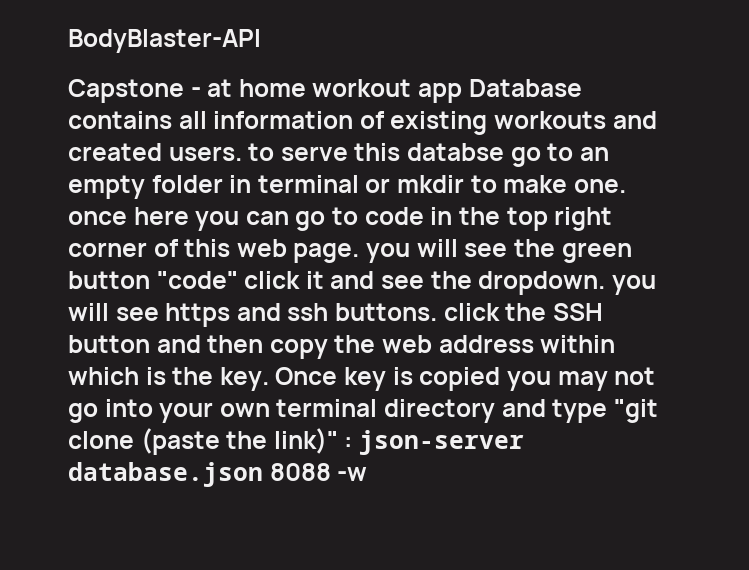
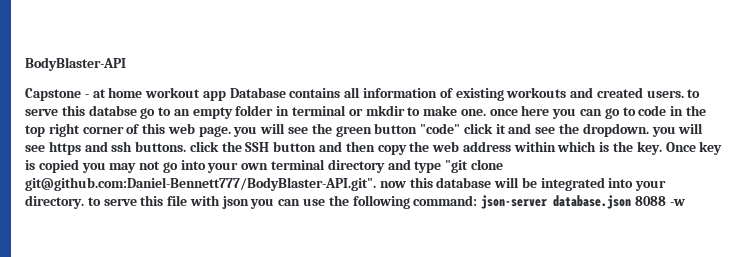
- Once key is copied you may not go into your own terminal directory and type "git clone (paste the link)" : json-server database.json 8088 -w
+ Once key is copied you may not go into your own terminal directory and type "git clone git@github.com:Daniel-Bennett777/BodyBlaster-API.git". now this database will be integrated into your directory. to serve this file with json you can use the following command: json-server database.json 8088 -w

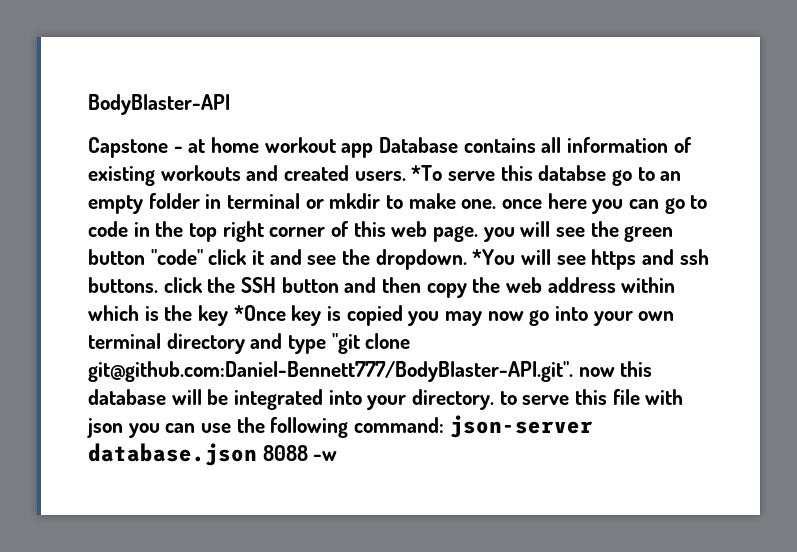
- Capstone - at home workout app Database contains all information of existing workouts and created users. to serve this databse go to an empty folder in terminal or mkdir to make one. once here you can go to code in the top right corner of this web page. you will see the green button "code" click it and see the dropdown. you will see https and ssh buttons. click the SSH button and then copy the web address within which is the key. Once key is copied you may not go into your own terminal directory and type "git clone git@github.com:Daniel-Bennett777/BodyBlaster-API.git". now this database will be integrated into your directory. to serve this file with json you can use the following command:
+ Capstone - at home workout app Database contains all information of existing workouts and created users. *To serve this databse go to an empty folder in terminal or mkdir to make one. once here you can go to code in the top right corner of this web page. you will see the green button "code" click it and see the dropdown. *You will see https and ssh buttons. click the SSH button and then copy the web address within which is the key *Once key is copied you may now go into your own terminal directory and type "git clone git@github.com:Daniel-Bennett777/BodyBlaster-API.git". now this database will be integrated into your directory. to serve this file with json you can use the following command:

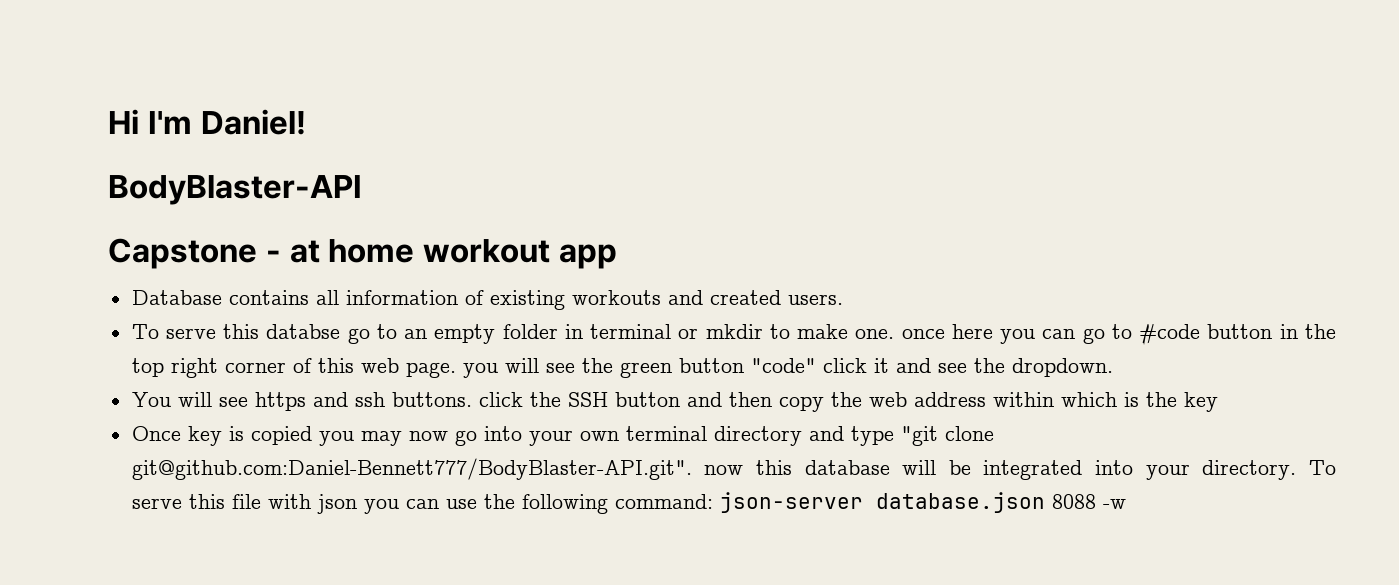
+ Hi I'm Daniel!
- Capstone - at home workout app Database contains all information of existing workouts and created users. *To serve this databse go to an empty folder in terminal or mkdir to make one. once here you can go to code in the top right corner of this web page. you will see the green button "code" click it and see the dropdown. *You will see https and ssh buttons. click the SSH button and then copy the web address within which is the key *Once key is copied you may now go into your own terminal directory and type "git clone git@github.com:Daniel-Bennett777/BodyBlaster-API.git". now this database will be integrated into your directory. to serve this file with json you can use the following command:
+ Capstone - at home workout app
+ Database contains all information of existing workouts and created users.
+ To serve this databse go to an empty folder in terminal or mkdir to make one. once here you can go to #code button in the top right corner of this web page. you will see the green button "code" click it and see the dropdown.
+ You will see https and ssh buttons. click the SSH button and then copy the web address within which is the key
+ Once key is copied you may now go into your own terminal directory and type "git clone git@github.com:Daniel-Bennett777/BodyBlaster-API.git". now this database will be integrated into your directory. To serve this file with json you can use the following command:

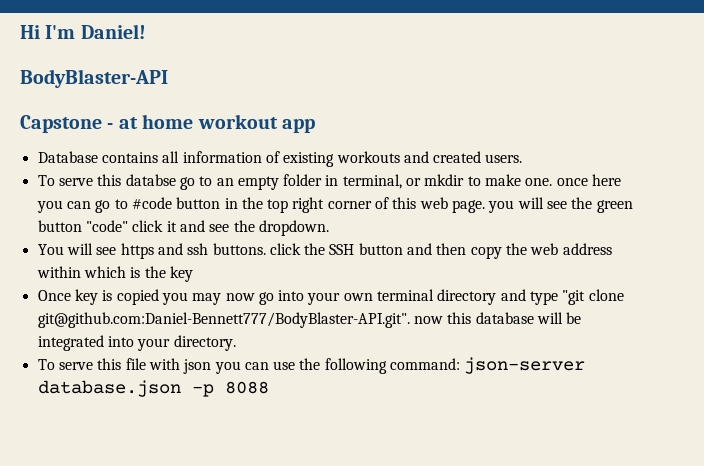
- To serve this databse go to an empty folder in terminal or mkdir to make one. once here you can go to #code button in the top right corner of this web page. you will see the green button "code" click it and see the dropdown.
+ To serve this databse go to an empty folder in terminal, or mkdir to make one. once here you can go to #code button in the top right corner of this web page. you will see the green button "code" click it and see the dropdown.
- Once key is copied you may now go into your own terminal directory and type "git clone git@github.com:Daniel-Bennett777/BodyBlaster-API.git". now this database will be integrated into your directory. To serve this file with json you can use the following command: json-server database.json 8088 -w
+ Once key is copied you may now go into your own terminal directory and type "git clone git@github.com:Daniel-Bennett777/BodyBlaster-API.git". now this database will be integrated into your directory.
+ To serve this file with json you can use the following command: json-server database.json -p 8088

